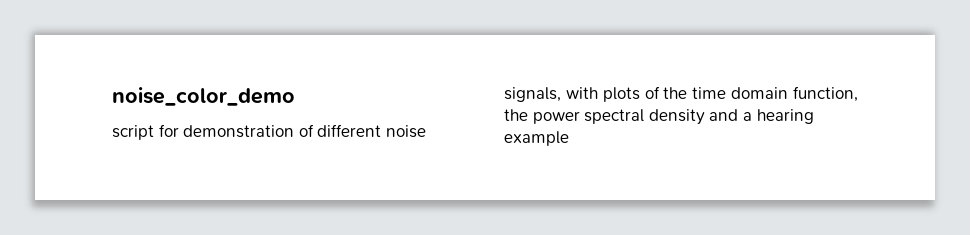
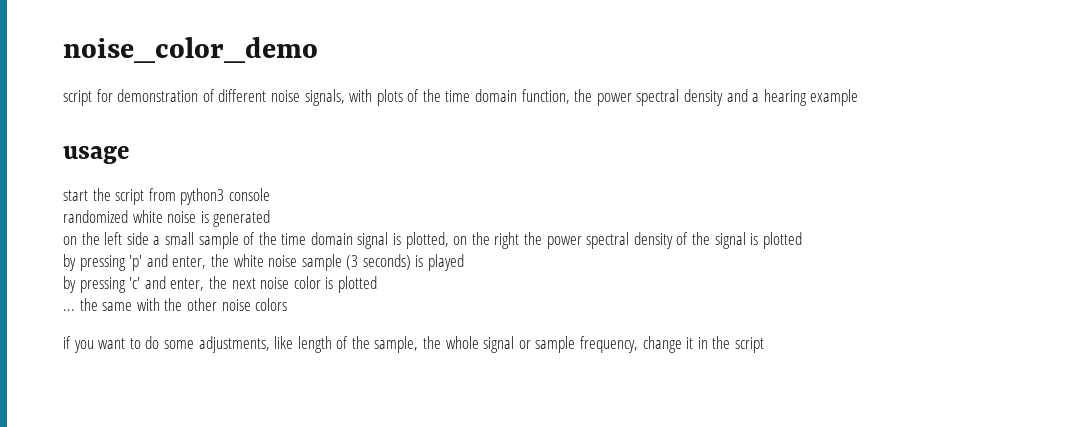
+ usage
+ start the script from python3 console
+ randomized white noise is generated
+ on the left side a small sample of the time domain signal is plotted, on the right the power spectral density of the signal is plotted
+ by pressing 'p' and enter, the white noise sample (3 seconds) is played
+ by pressing 'c' and enter, the next noise color is plotted
+ ... the same with the other noise colors
+ if you want to do some adjustments, like length of the sample, the whole signal or sample frequency, change it in the script

